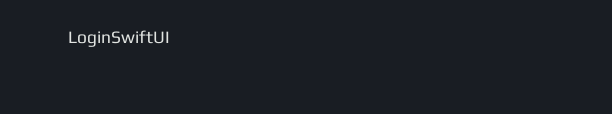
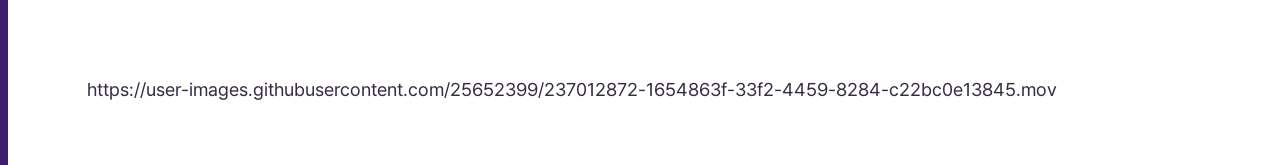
- LoginSwiftUI
+ https://user-images.githubusercontent.com/25652399/237012872-1654863f-33f2-4459-8284-c22bc0e13845.mov

